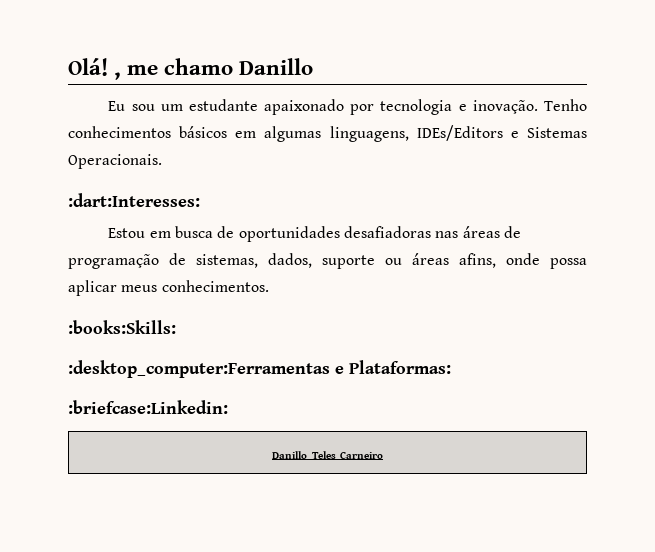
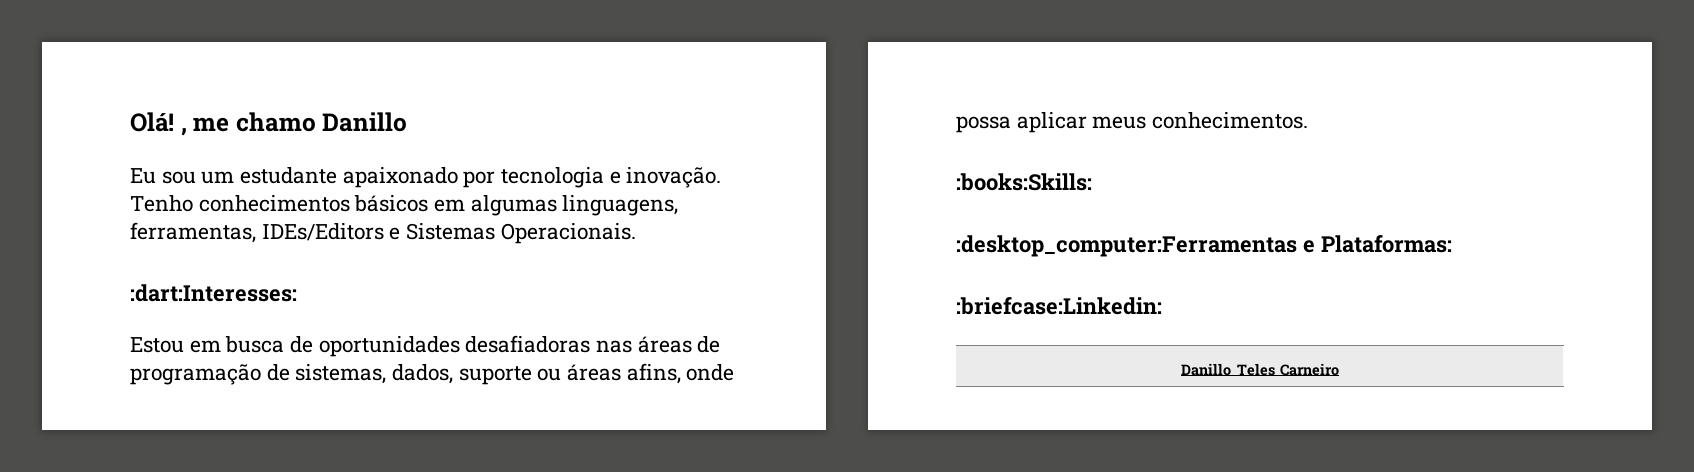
- Tenho conhecimentos básicos em algumas linguagens, IDEs/Editors e Sistemas Operacionais.
+ Tenho conhecimentos básicos em algumas linguagens, ferramentas, IDEs/Editors e Sistemas Operacionais.

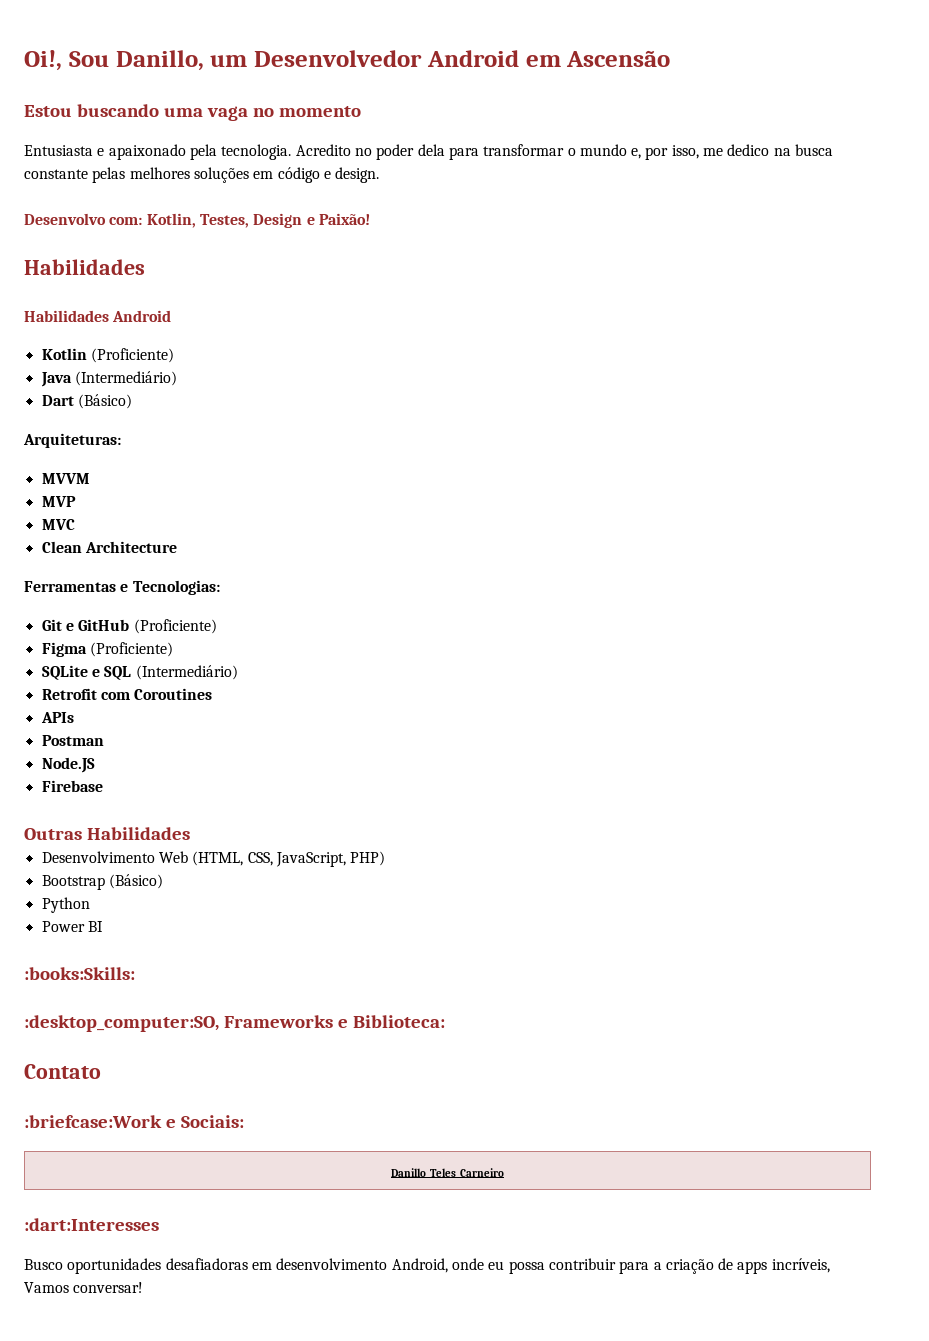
- Olá! , me chamo Danillo
- Eu sou um estudante apaixonado por tecnologia e inovação. Tenho conhecimentos básicos em algumas linguagens, ferramentas, IDEs/Editors e Sistemas Operacionais.
- :dart:Interesses:
- Estou em busca de oportunidades desafiadoras nas áreas de programação de sistemas, dados, suporte ou áreas afins, onde possa aplicar meus conhecimentos.
+ Oi!, Sou Danillo, um Desenvolvedor Android em Ascensão
+ Estou buscando uma vaga no momento
+ Entusiasta e apaixonado pela tecnologia. Acredito no poder dela para transformar o mundo e, por isso, me dedico na busca constante pelas melhores soluções em código e design.
+ Desenvolvo com: Kotlin, Testes, Design e Paixão!
+ Habilidades
+ Habilidades Android
+ Kotlin (Proficiente)
+ Java (Intermediário)
+ Dart (Básico)
+ Arquiteturas:
+ MVVM
+ MVP
+ MVC
+ Clean Architecture
+ Ferramentas e Tecnologias:
+ Git e GitHub (Proficiente)
+ Figma (Proficiente)
+ SQLite e SQL (Intermediário)
+ Retrofit com Coroutines
+ APIs
+ Postman
+ Node.JS
+ Firebase
+ Outras Habilidades
+ Desenvolvimento Web (HTML, CSS, JavaScript, PHP)
+ Bootstrap (Básico)
+ Python
+ Power BI
  :books:Skills:
- :desktop_computer:Ferramentas e Plataformas:
- :briefcase:Linkedin:
+ :desktop_computer:SO, Frameworks e Biblioteca:
+ Contato
+ :briefcase:Work e Sociais:
  Danillo Teles Carneiro
+ :dart:Interesses
+ Busco oportunidades desafiadoras em desenvolvimento Android, onde eu possa contribuir para a criação de apps incríveis, Vamos conversar!

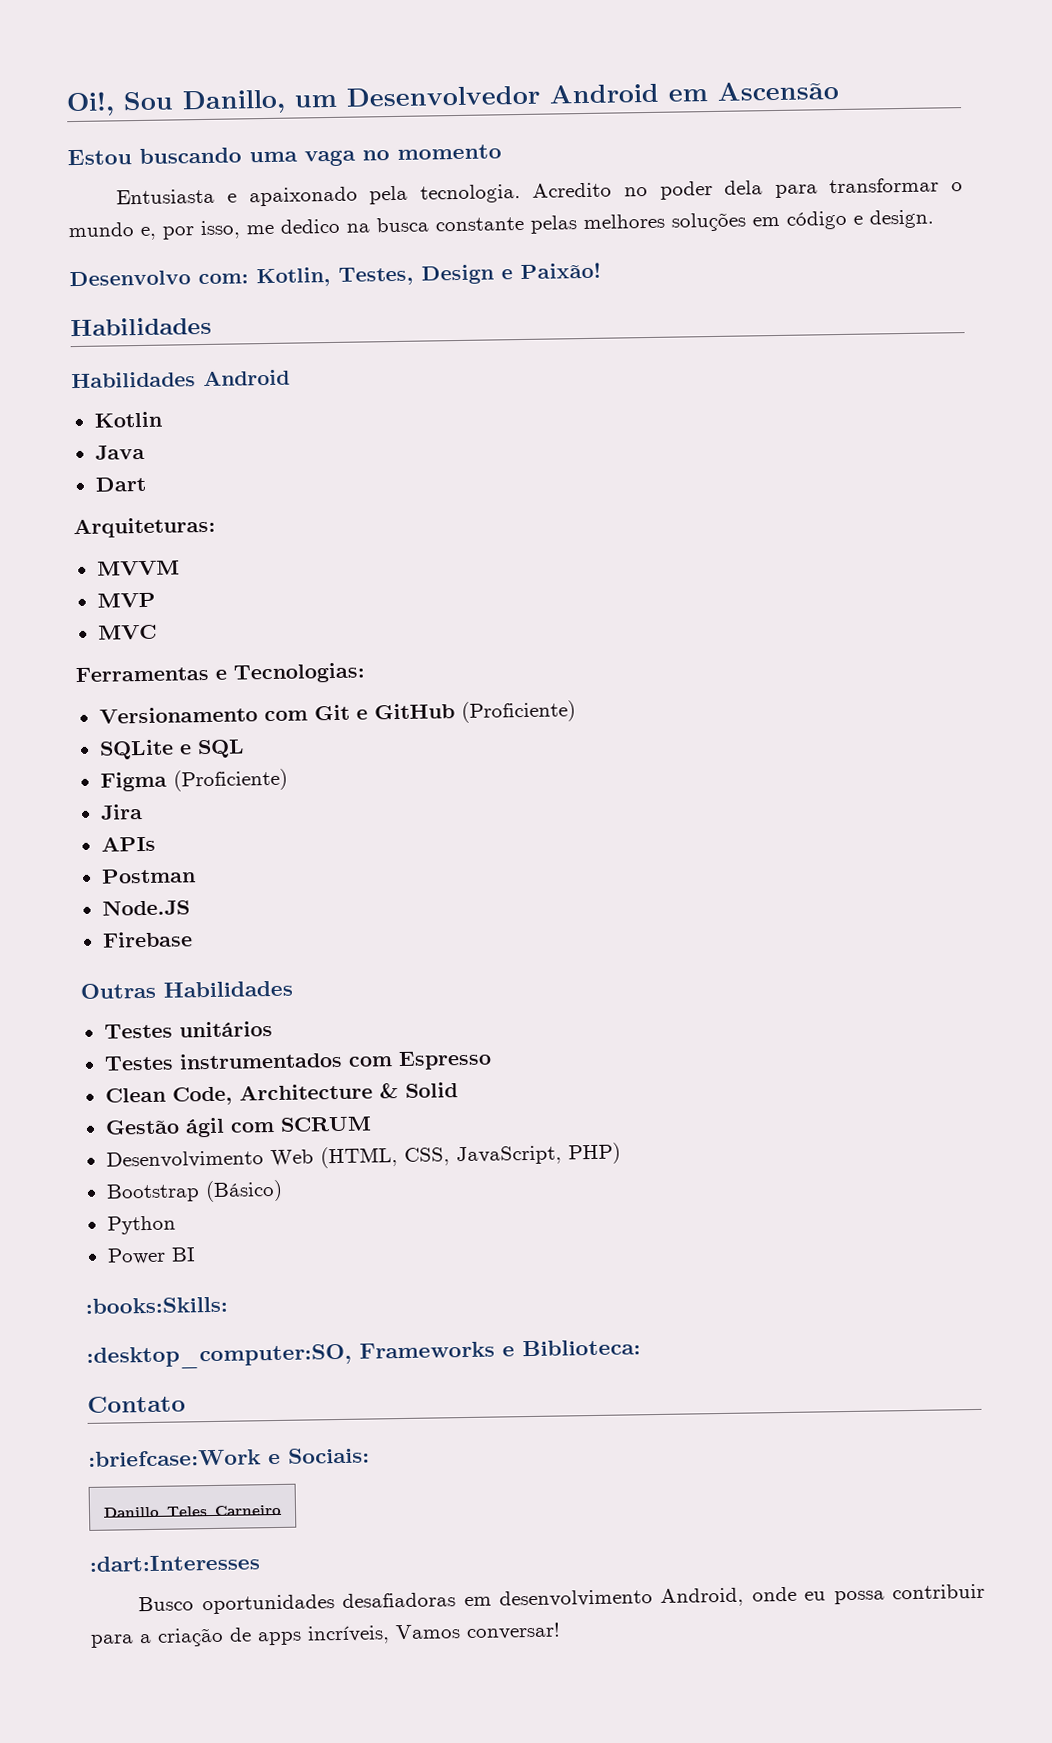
- Kotlin (Proficiente)
+ Kotlin
- Java (Intermediário)
+ Java
- Dart (Básico)
+ Dart
- Clean Architecture
- Git e GitHub (Proficiente)
+ Versionamento com Git e GitHub (Proficiente)
+ SQLite e SQL
- SQLite e SQL (Intermediário)
- Retrofit com Coroutines
+ Jira
+ Testes unitários
+ Testes instrumentados com Espresso
+ Clean Code, Architecture & Solid
+ Gestão ágil com SCRUM

